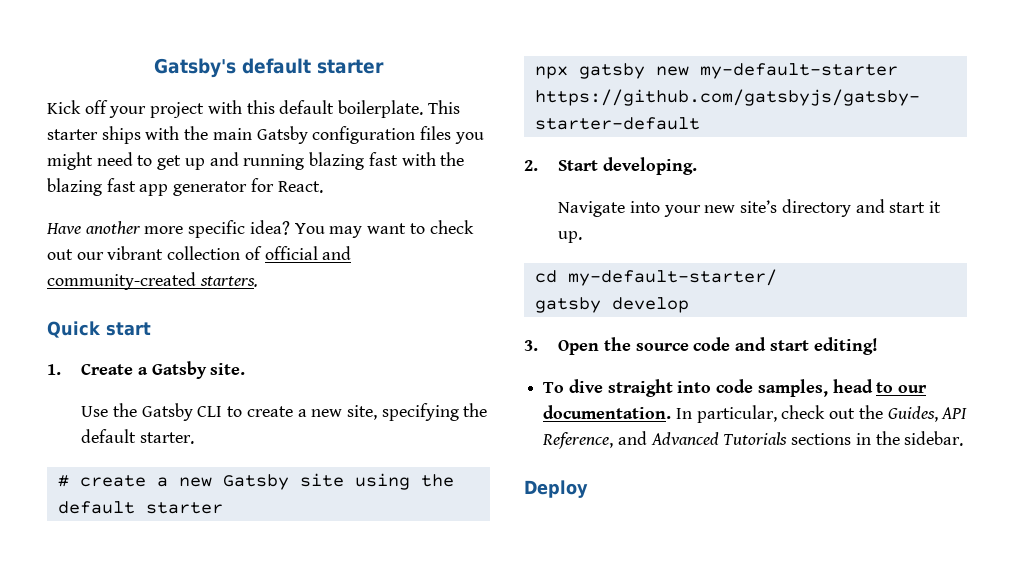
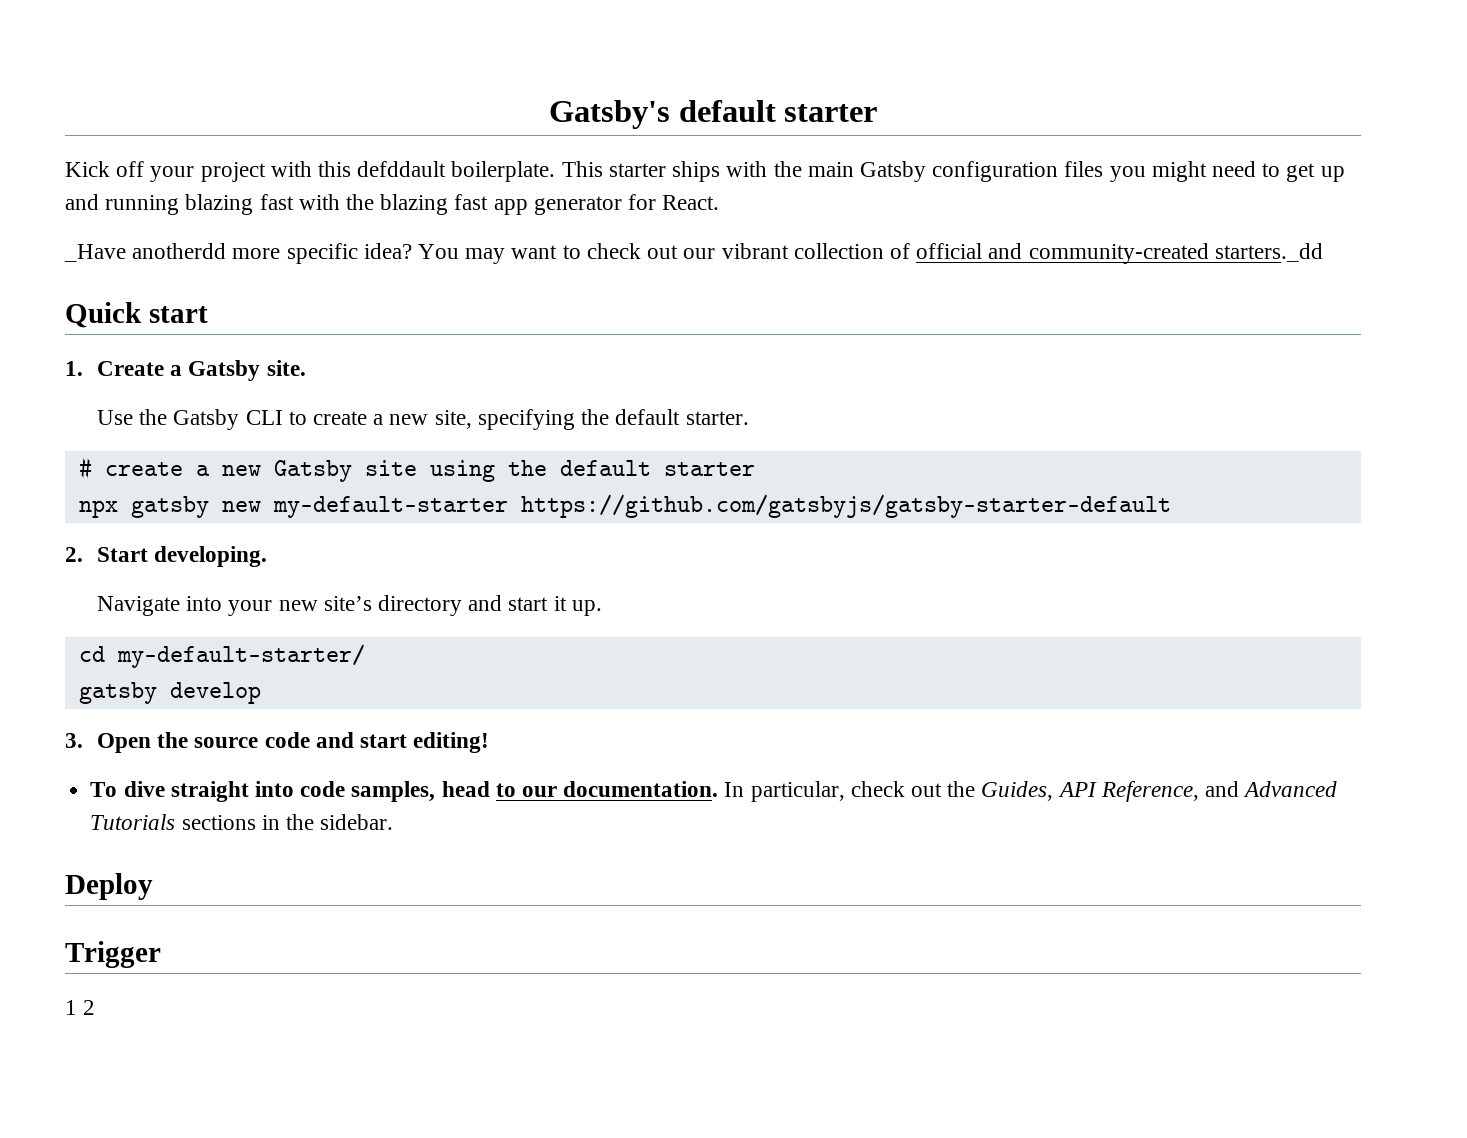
- Kick off your project with this default boilerplate.
+ Kick off your project with this defddault boilerplate.
- Have another more specific idea?
+ _Have anotherdd more specific idea?
- You may want to check out our vibrant collection of official and community-created starters.
+ You may want to check out our vibrant collection of official and community-created starters._dd
+ Trigger
+ 1 2

